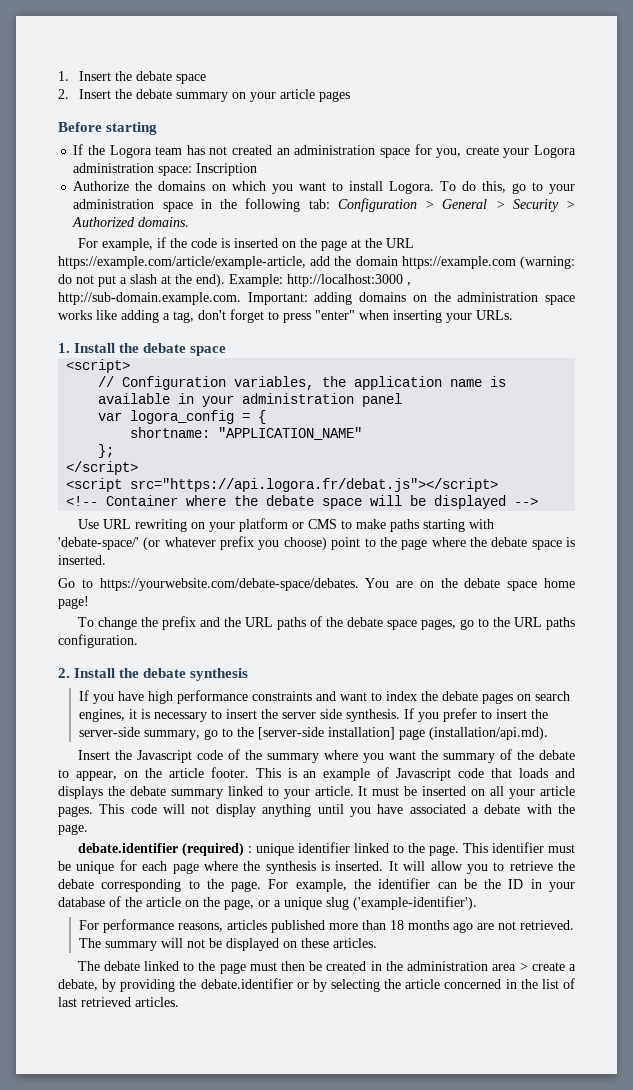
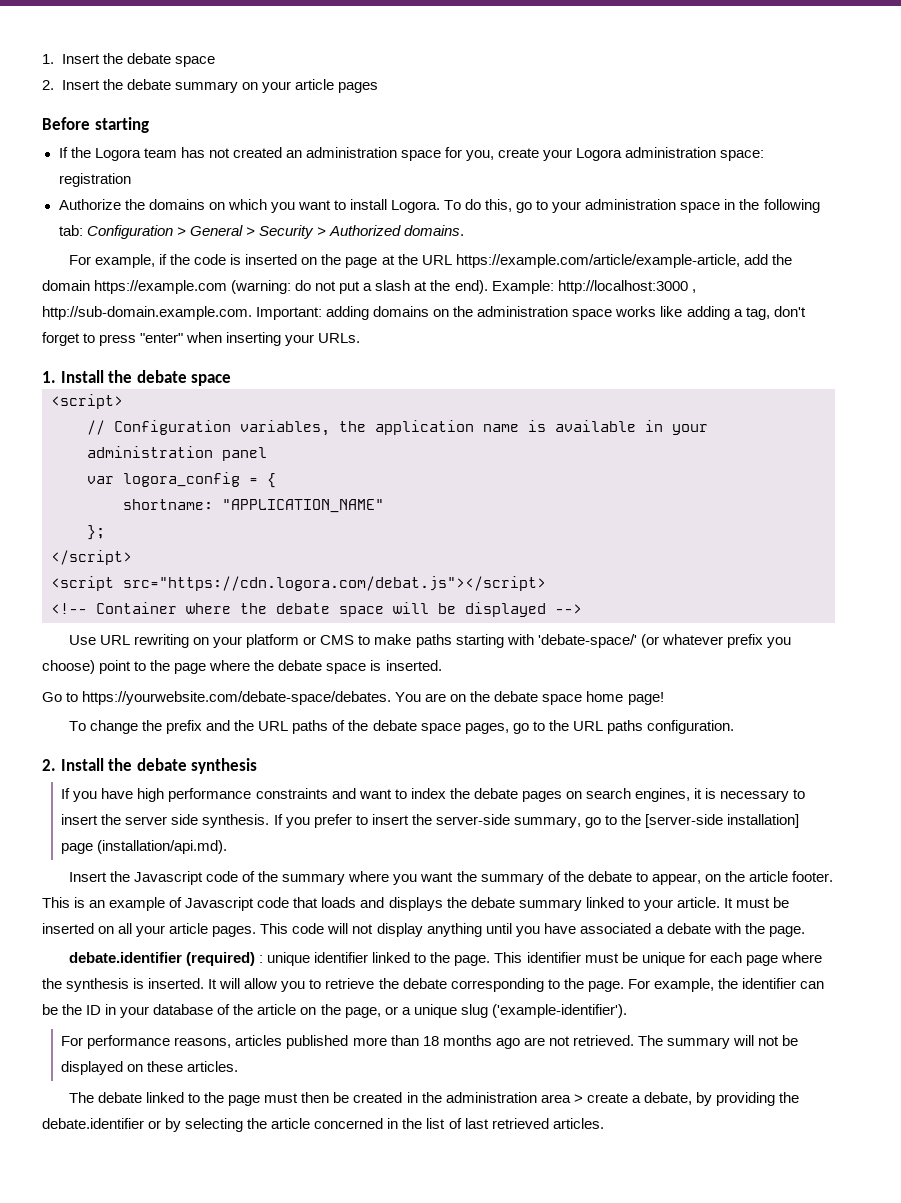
- If the Logora team has not created an administration space for you, create your Logora administration space: Inscription
+ If the Logora team has not created an administration space for you, create your Logora administration space: registration
- <script src="https://api.logora.fr/debat.js"></script>
+ <script src="https://cdn.logora.com/debat.js"></script>

